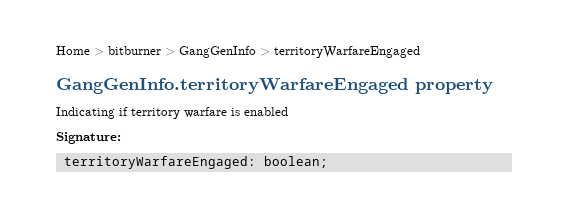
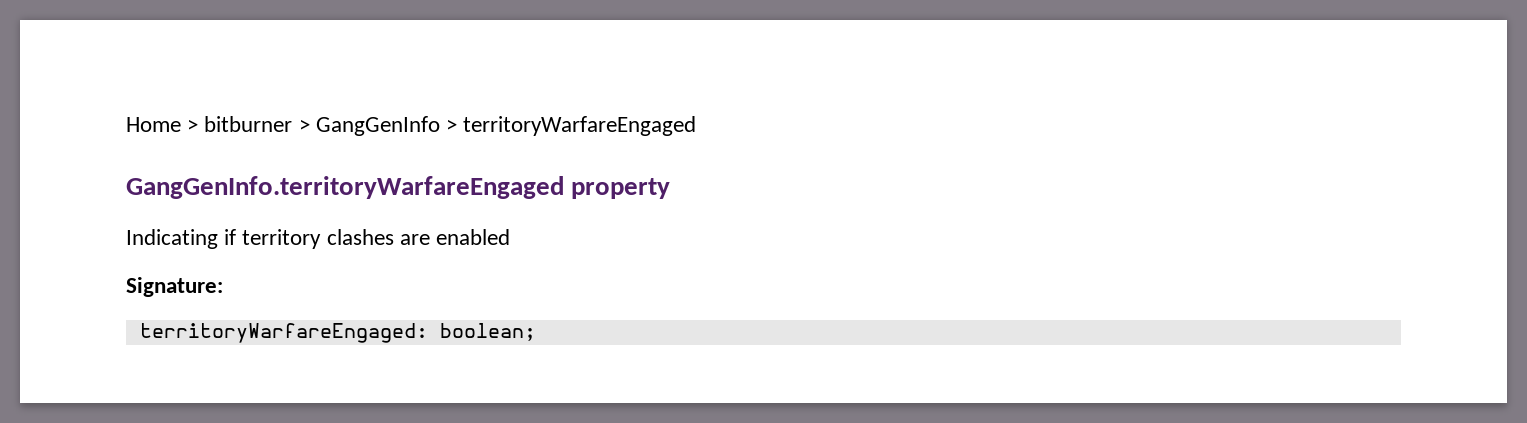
- Indicating if territory warfare is enabled
+ Indicating if territory clashes are enabled

